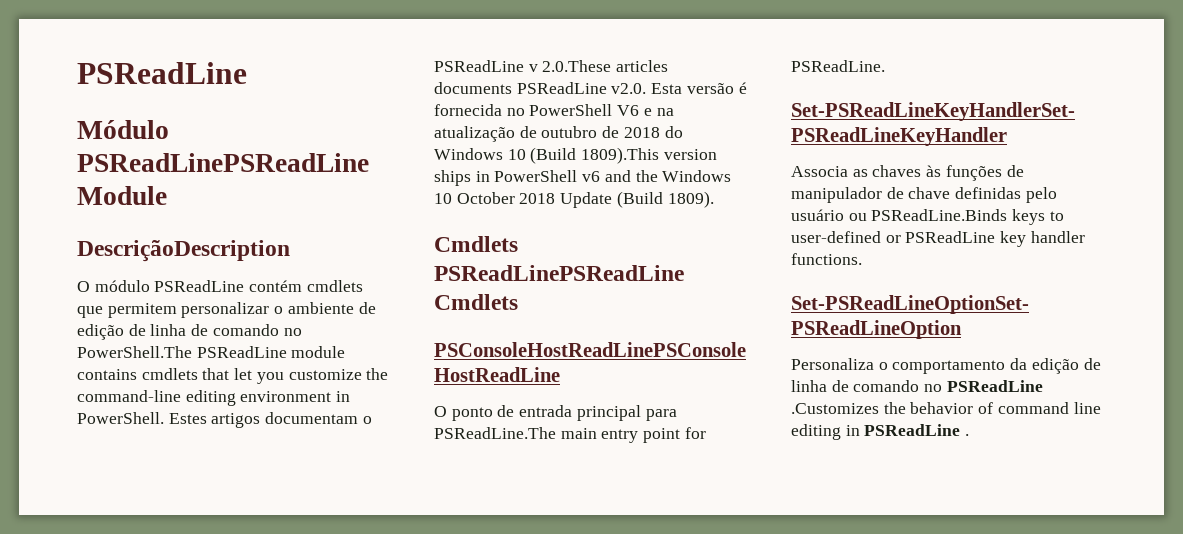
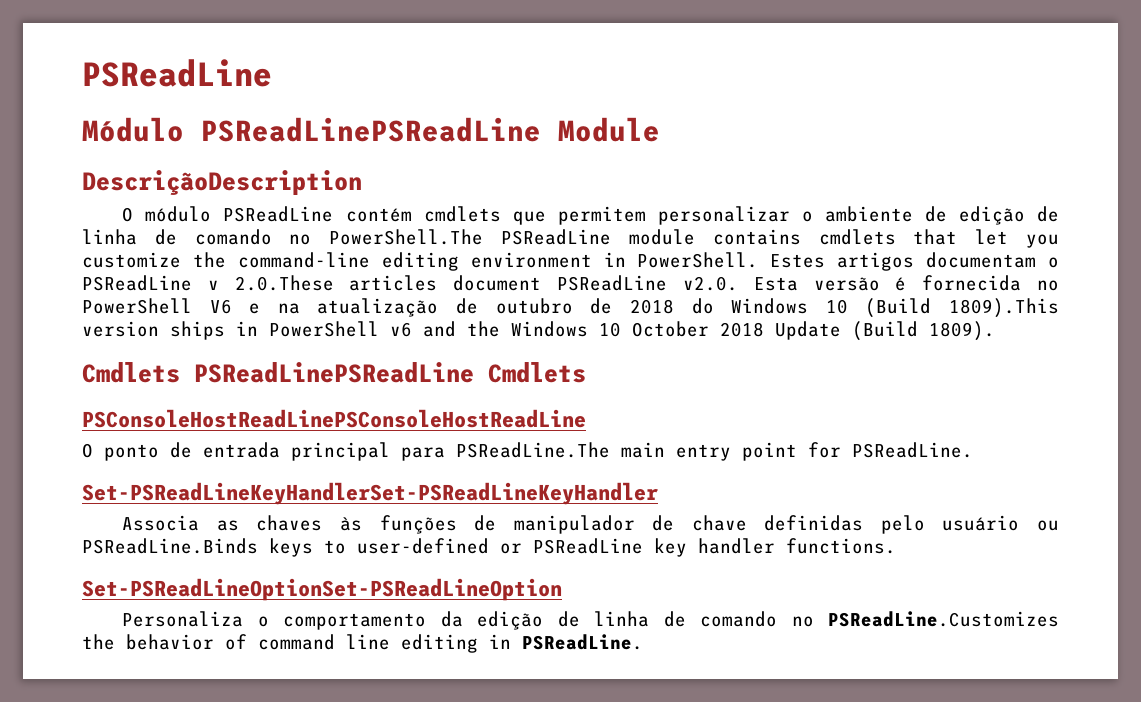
- Estes artigos documentam o PSReadLine v 2.0.These articles documents PSReadLine v2.0. Esta versão é fornecida no PowerShell V6 e na atualização de outubro de 2018 do Windows 10 (Build 1809).This version ships in PowerShell v6 and the Windows 10 October 2018 Update (Build 1809).
+ Estes artigos documentam o PSReadLine v 2.0.These articles document PSReadLine v2.0. Esta versão é fornecida no PowerShell V6 e na atualização de outubro de 2018 do Windows 10 (Build 1809).This version ships in PowerShell v6 and the Windows 10 October 2018 Update (Build 1809).
- Personaliza o comportamento da edição de linha de comando no PSReadLine .Customizes the behavior of command line editing in PSReadLine .
+ Personaliza o comportamento da edição de linha de comando no PSReadLine.Customizes the behavior of command line editing in PSReadLine.

